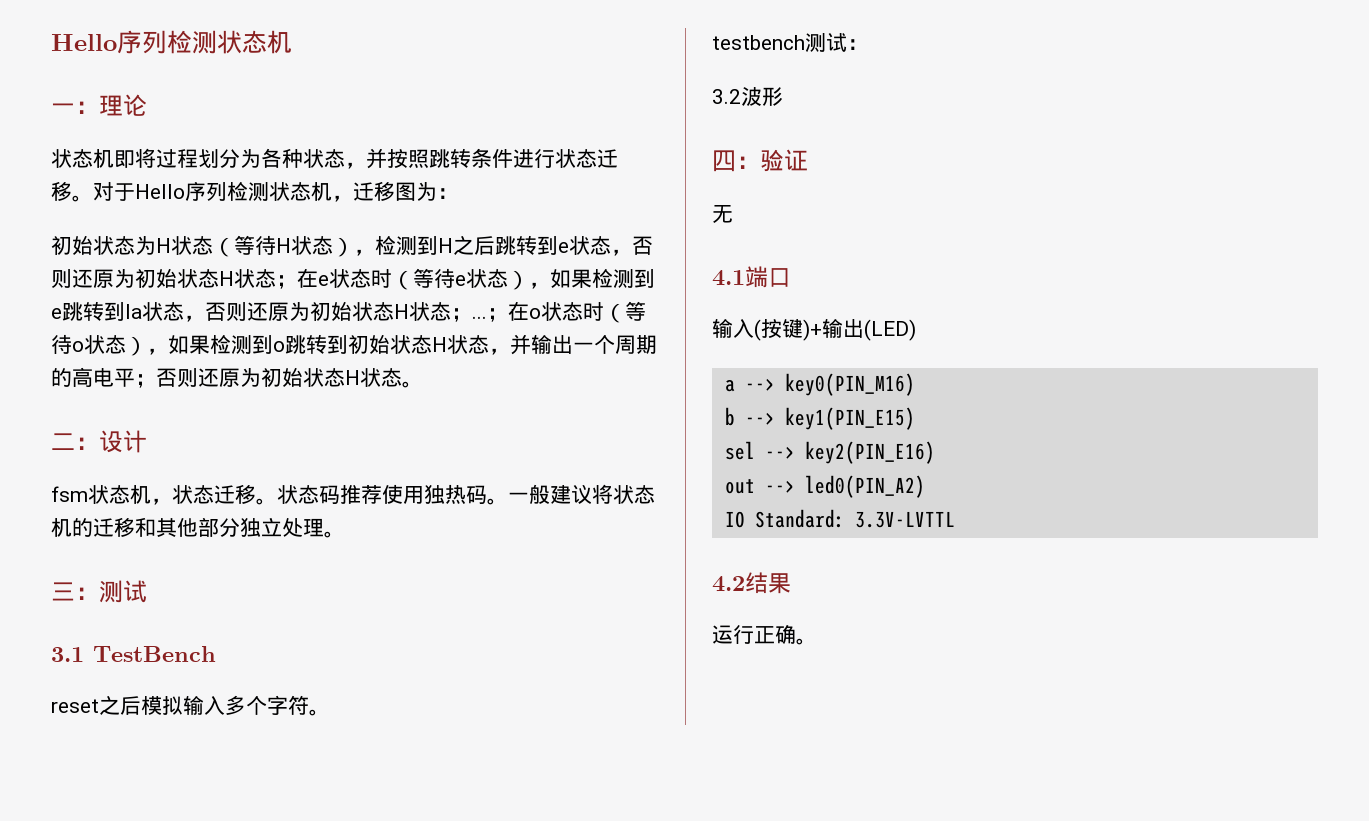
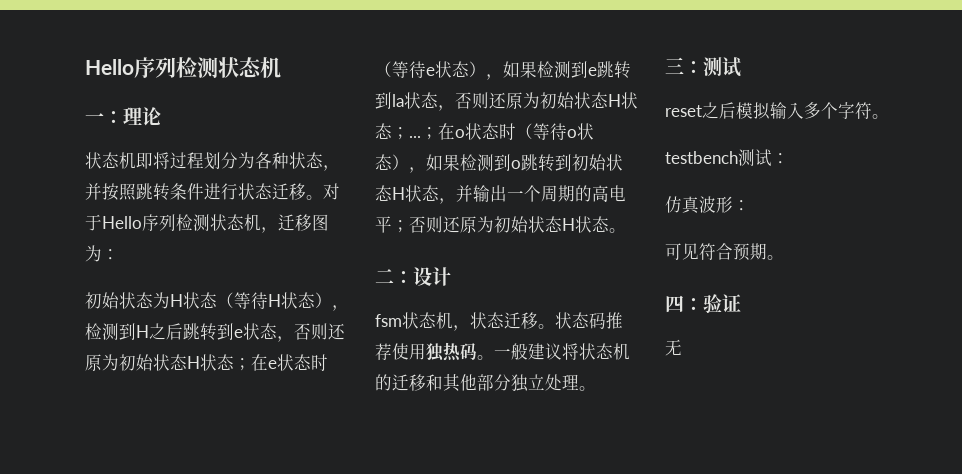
- 3.1 TestBench
- 3.2波形
+ 仿真波形：
+ 可见符合预期。
- 4.1端口
- 输入(按键)+输出(LED)
- a --> key0(PIN_M16)
- b --> key1(PIN_E15)
- sel --> key2(PIN_E16)
- out --> led0(PIN_A2)
- IO Standard: 3.3V-LVTTL
- 4.2结果
- 运行正确。

